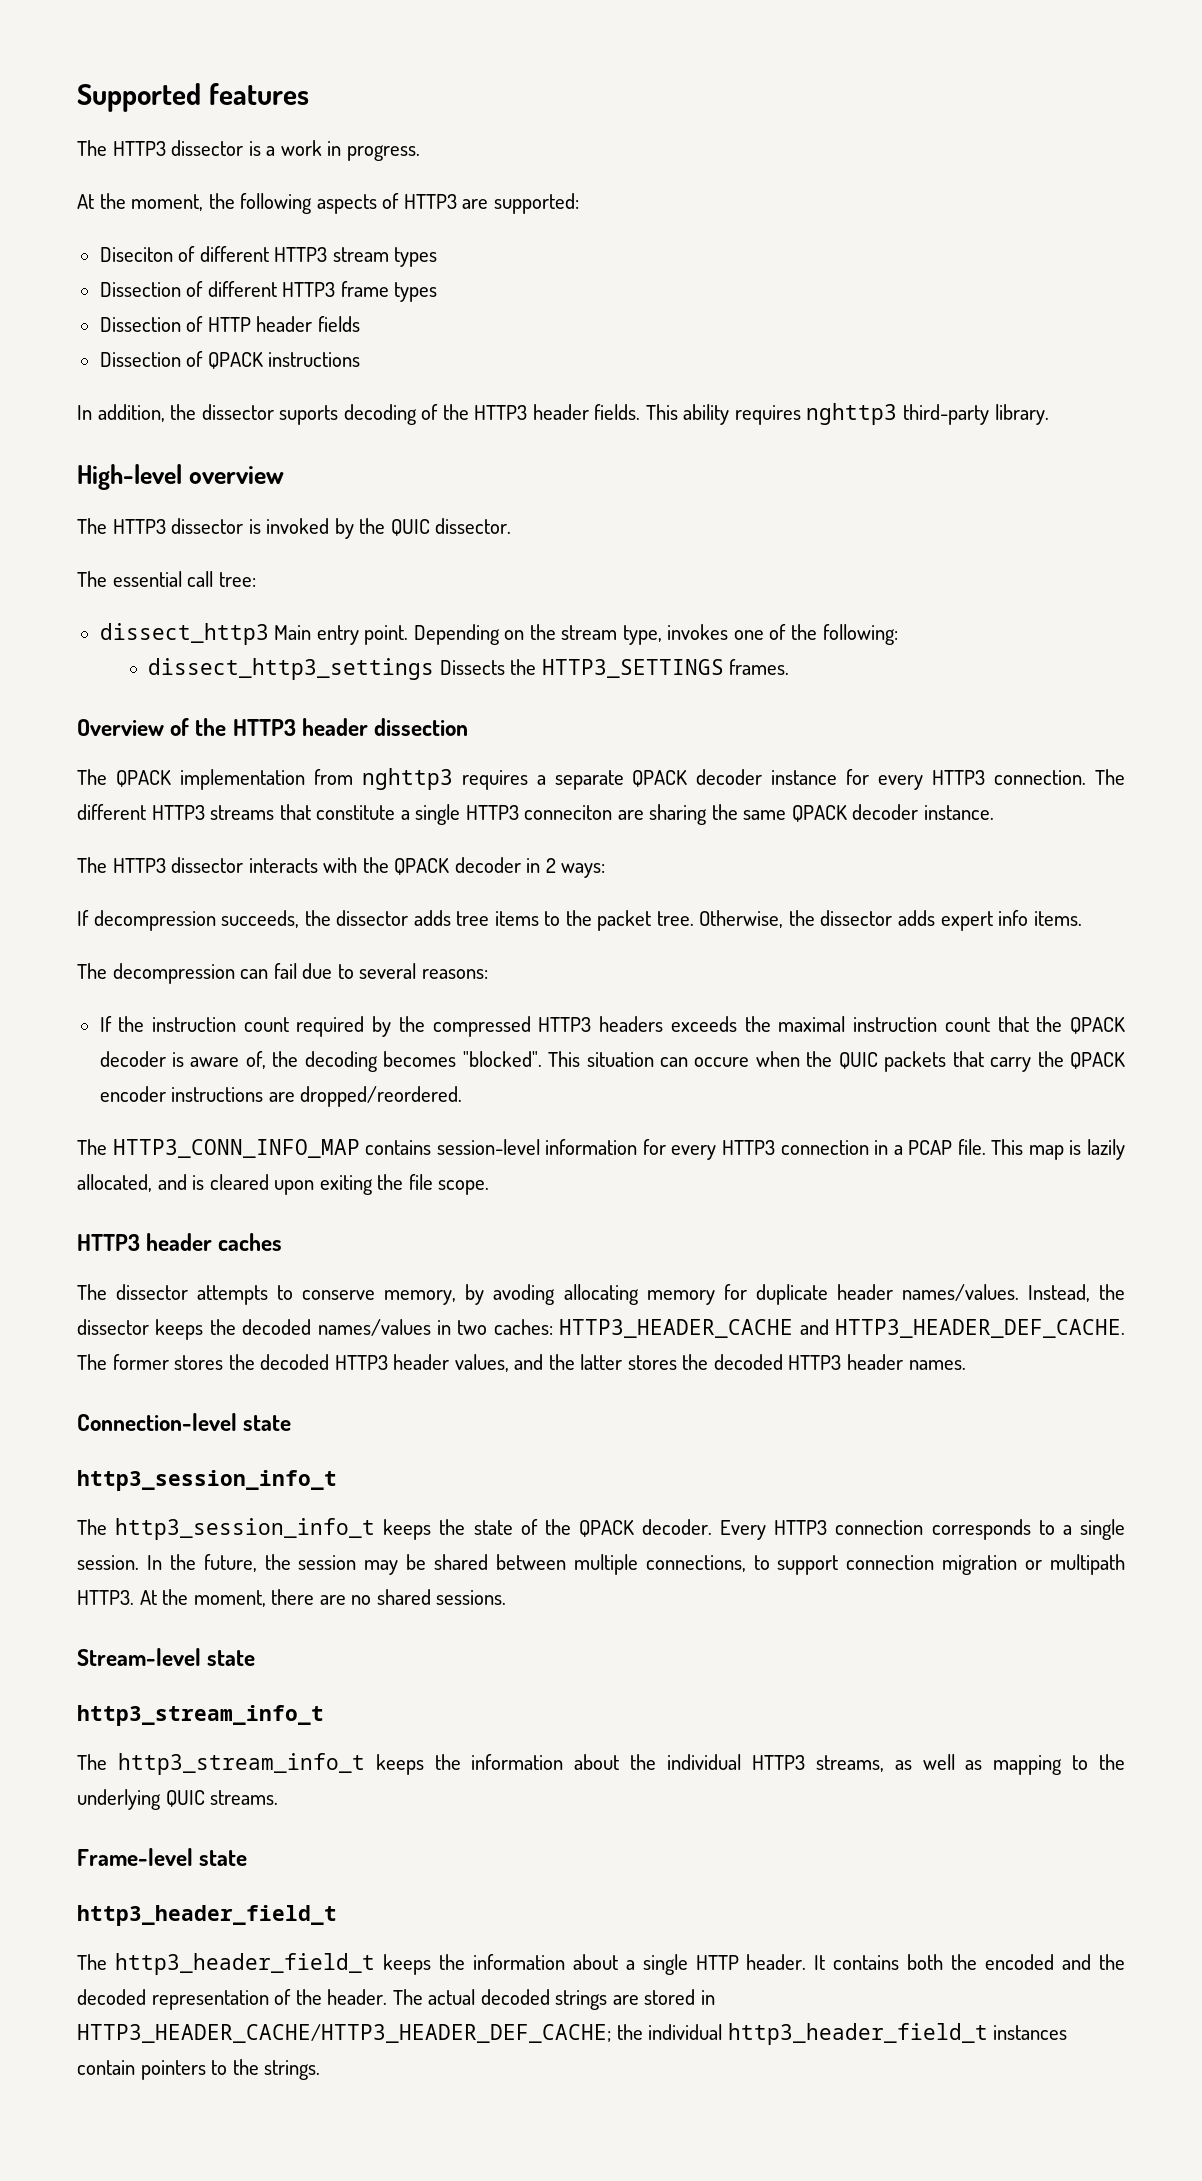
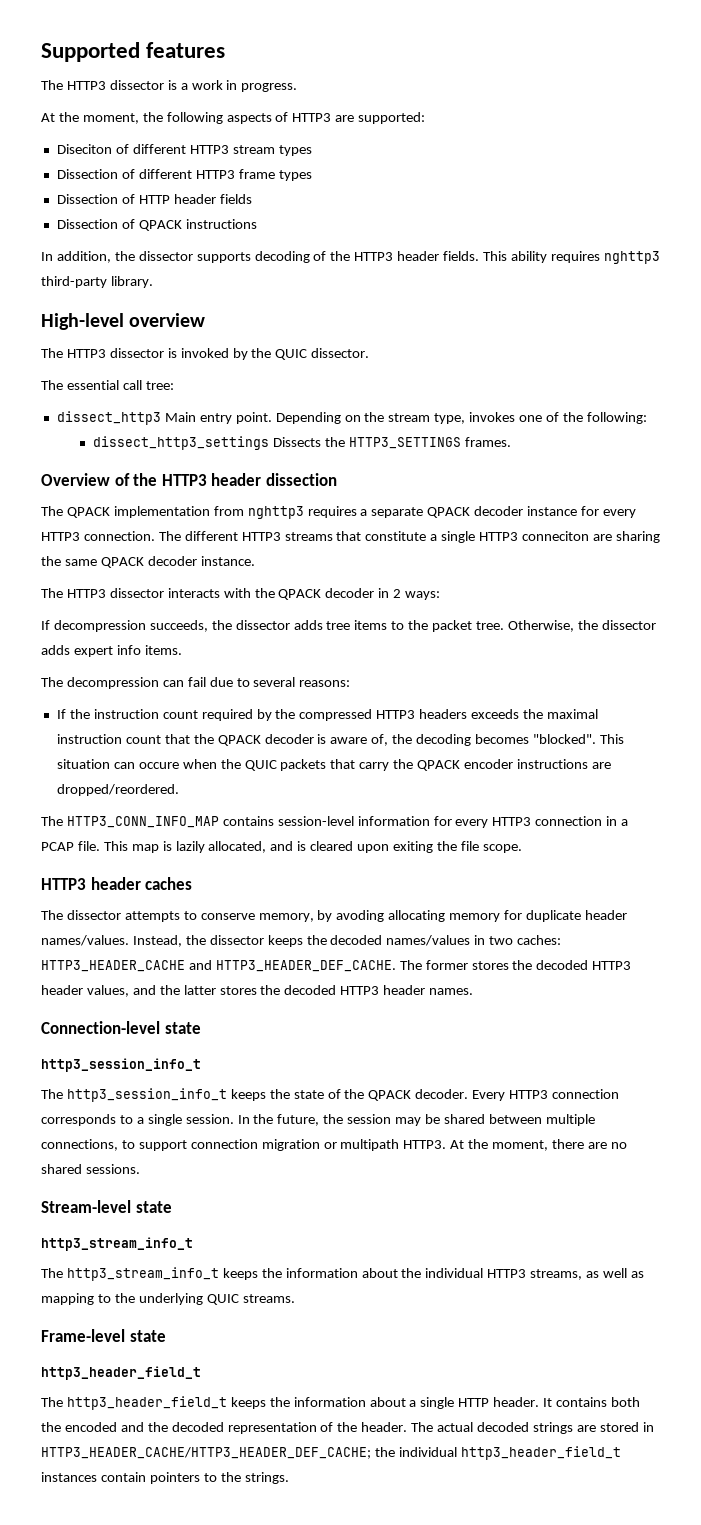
- In addition, the dissector suports decoding of the HTTP3 header fields.
+ In addition, the dissector supports decoding of the HTTP3 header fields.

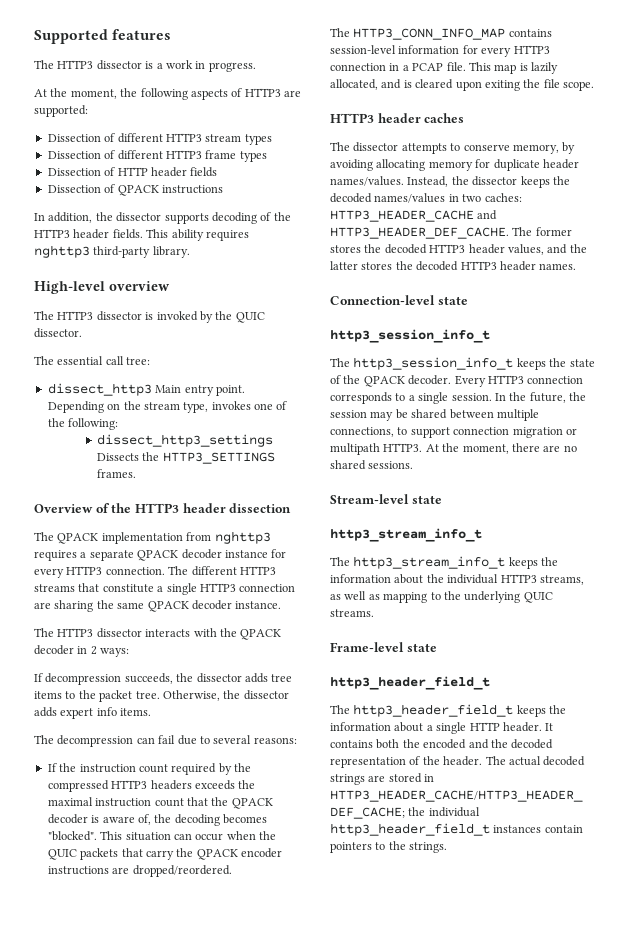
- Diseciton of different HTTP3 stream types
+ Dissection of different HTTP3 stream types
- The different HTTP3 streams that constitute a single HTTP3 conneciton are sharing the same QPACK decoder instance.
+ The different HTTP3 streams that constitute a single HTTP3 connection are sharing the same QPACK decoder instance.
- This situation can occure when the QUIC packets that carry the QPACK encoder instructions are dropped/reordered.
+ This situation can occur when the QUIC packets that carry the QPACK encoder instructions are dropped/reordered.
- The dissector attempts to conserve memory, by avoding allocating memory for duplicate header names/values.
+ The dissector attempts to conserve memory, by avoiding allocating memory for duplicate header names/values.

